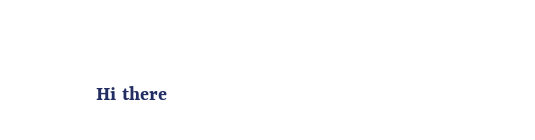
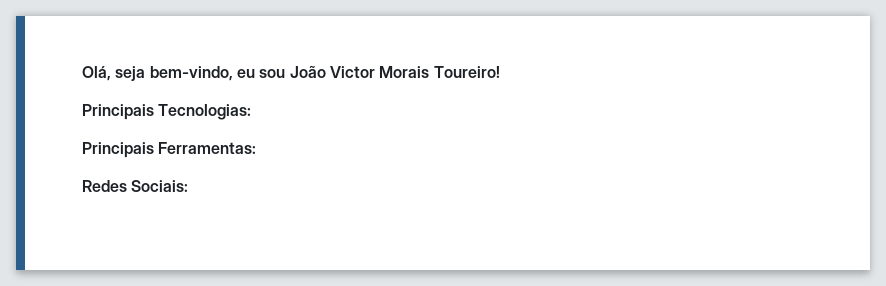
- Hi there
+ Olá, seja bem-vindo, eu sou João Victor Morais Toureiro!
+ Principais Tecnologias:
+ Principais Ferramentas:
+ Redes Sociais:

